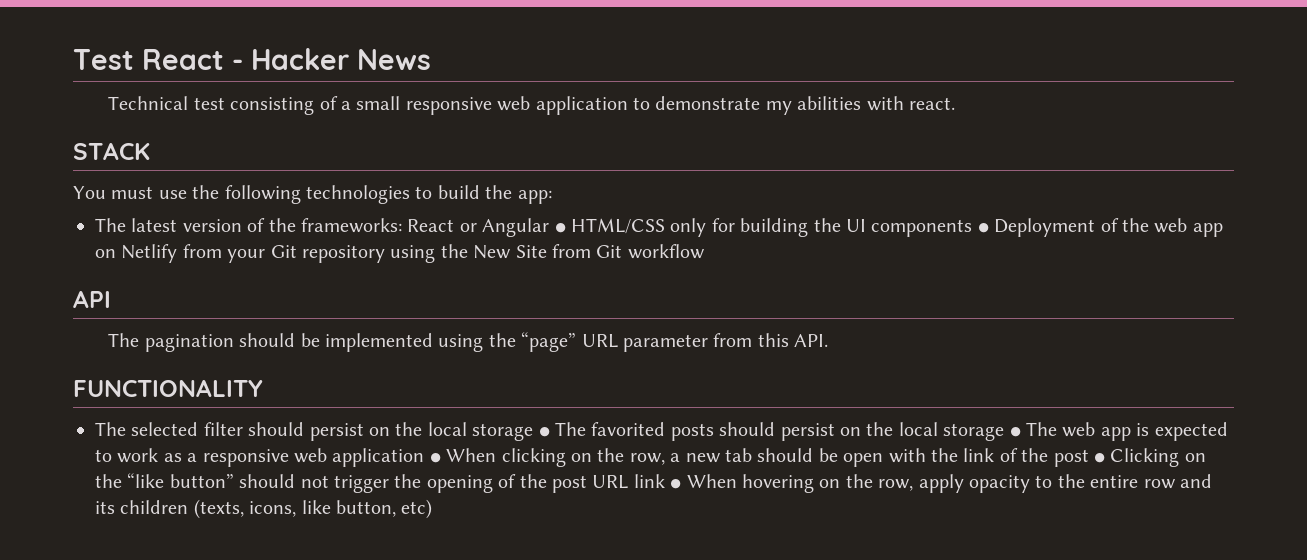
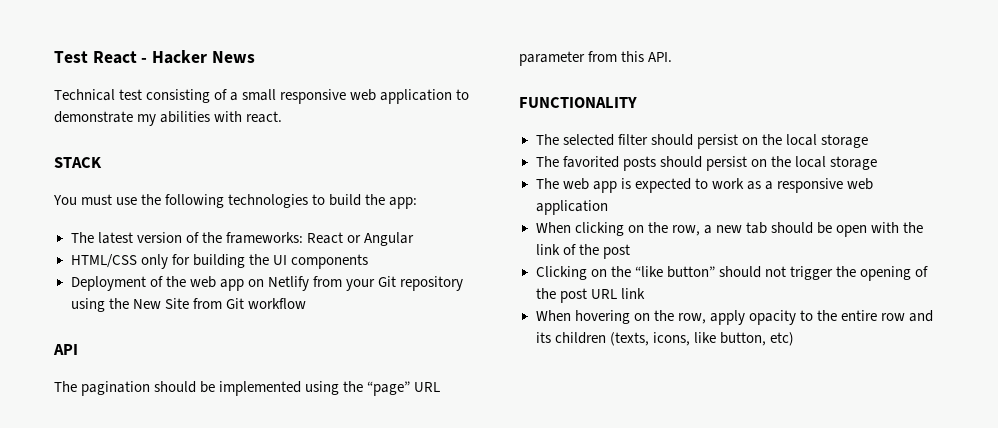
- The latest version of the frameworks: React or Angular ● HTML/CSS only for building the UI components ● Deployment of the web app on Netlify from your Git repository using the New Site from Git workflow
+ The latest version of the frameworks: React or Angular
+ HTML/CSS only for building the UI components
+ Deployment of the web app on Netlify from your Git repository using the New Site from Git workflow
- The selected filter should persist on the local storage ● The favorited posts should persist on the local storage ● The web app is expected to work as a responsive web application ● When clicking on the row, a new tab should be open with the link of the post ● Clicking on the “like button” should not trigger the opening of the post URL link ● When hovering on the row, apply opacity to the entire row and its children (texts, icons, like button, etc)
+ The selected filter should persist on the local storage
+ The favorited posts should persist on the local storage
+ The web app is expected to work as a responsive web application
+ When clicking on the row, a new tab should be open with the link of the post
+ Clicking on the “like button” should not trigger the opening of the post URL link
+ When hovering on the row, apply opacity to the entire row and its children (texts, icons, like button, etc)

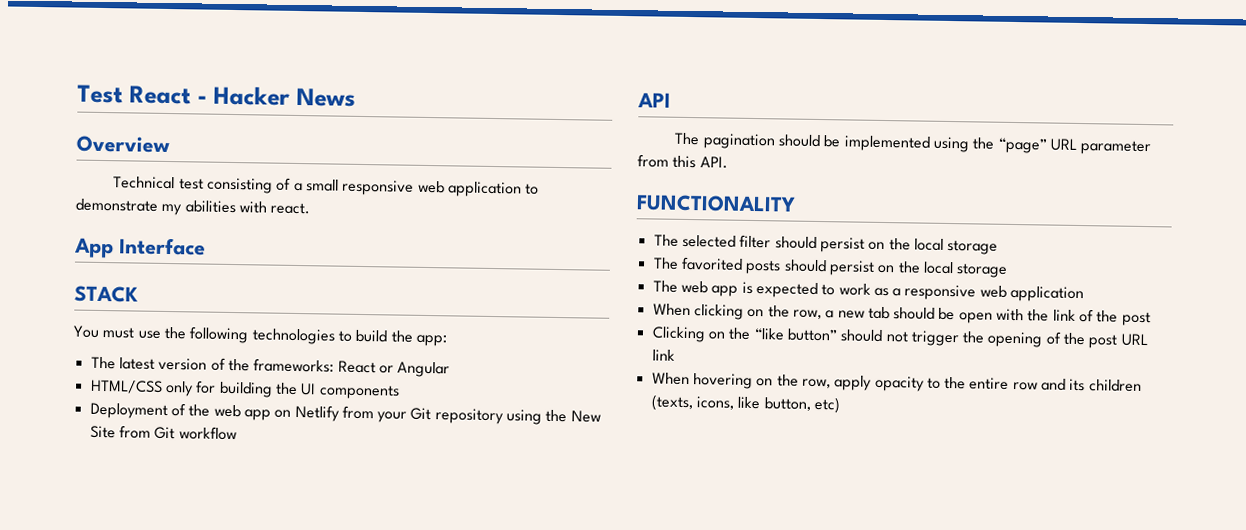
+ Overview
+ App Interface

